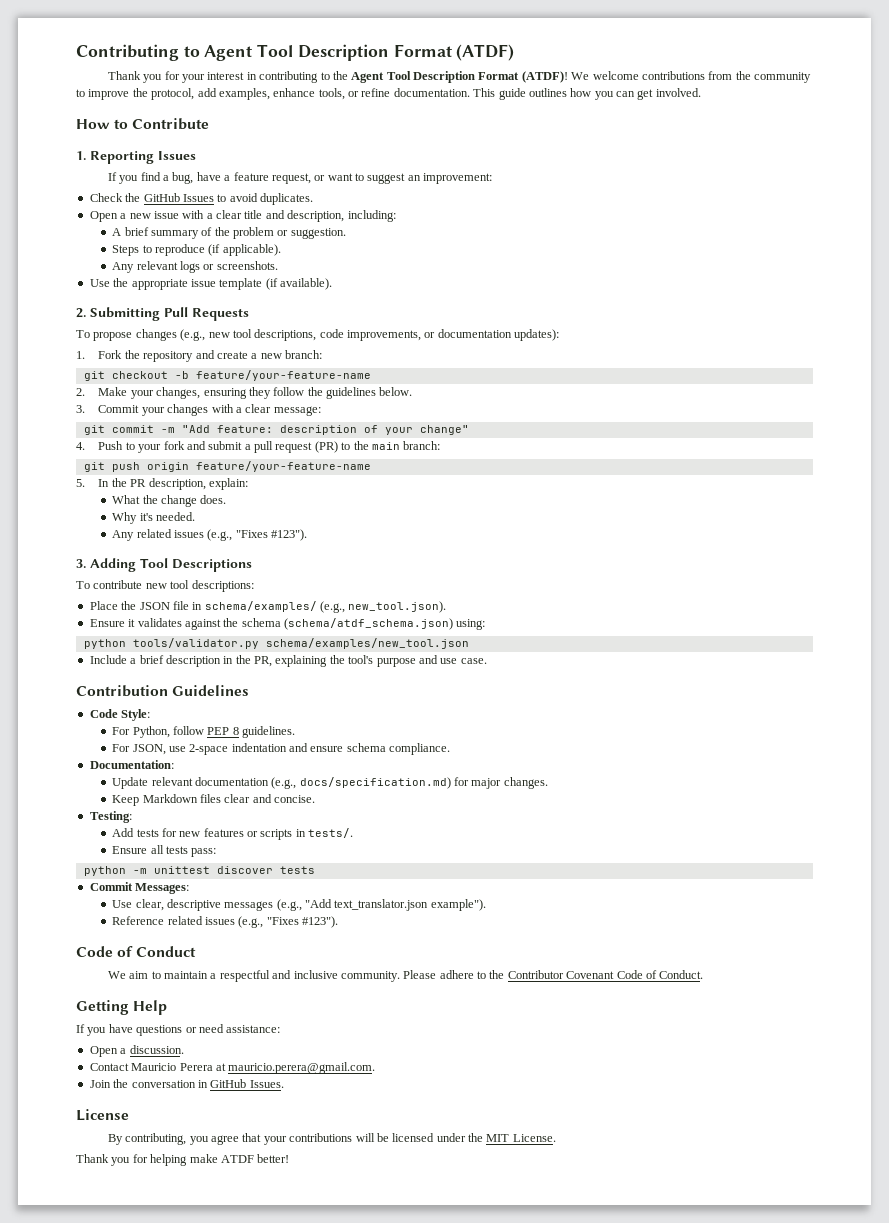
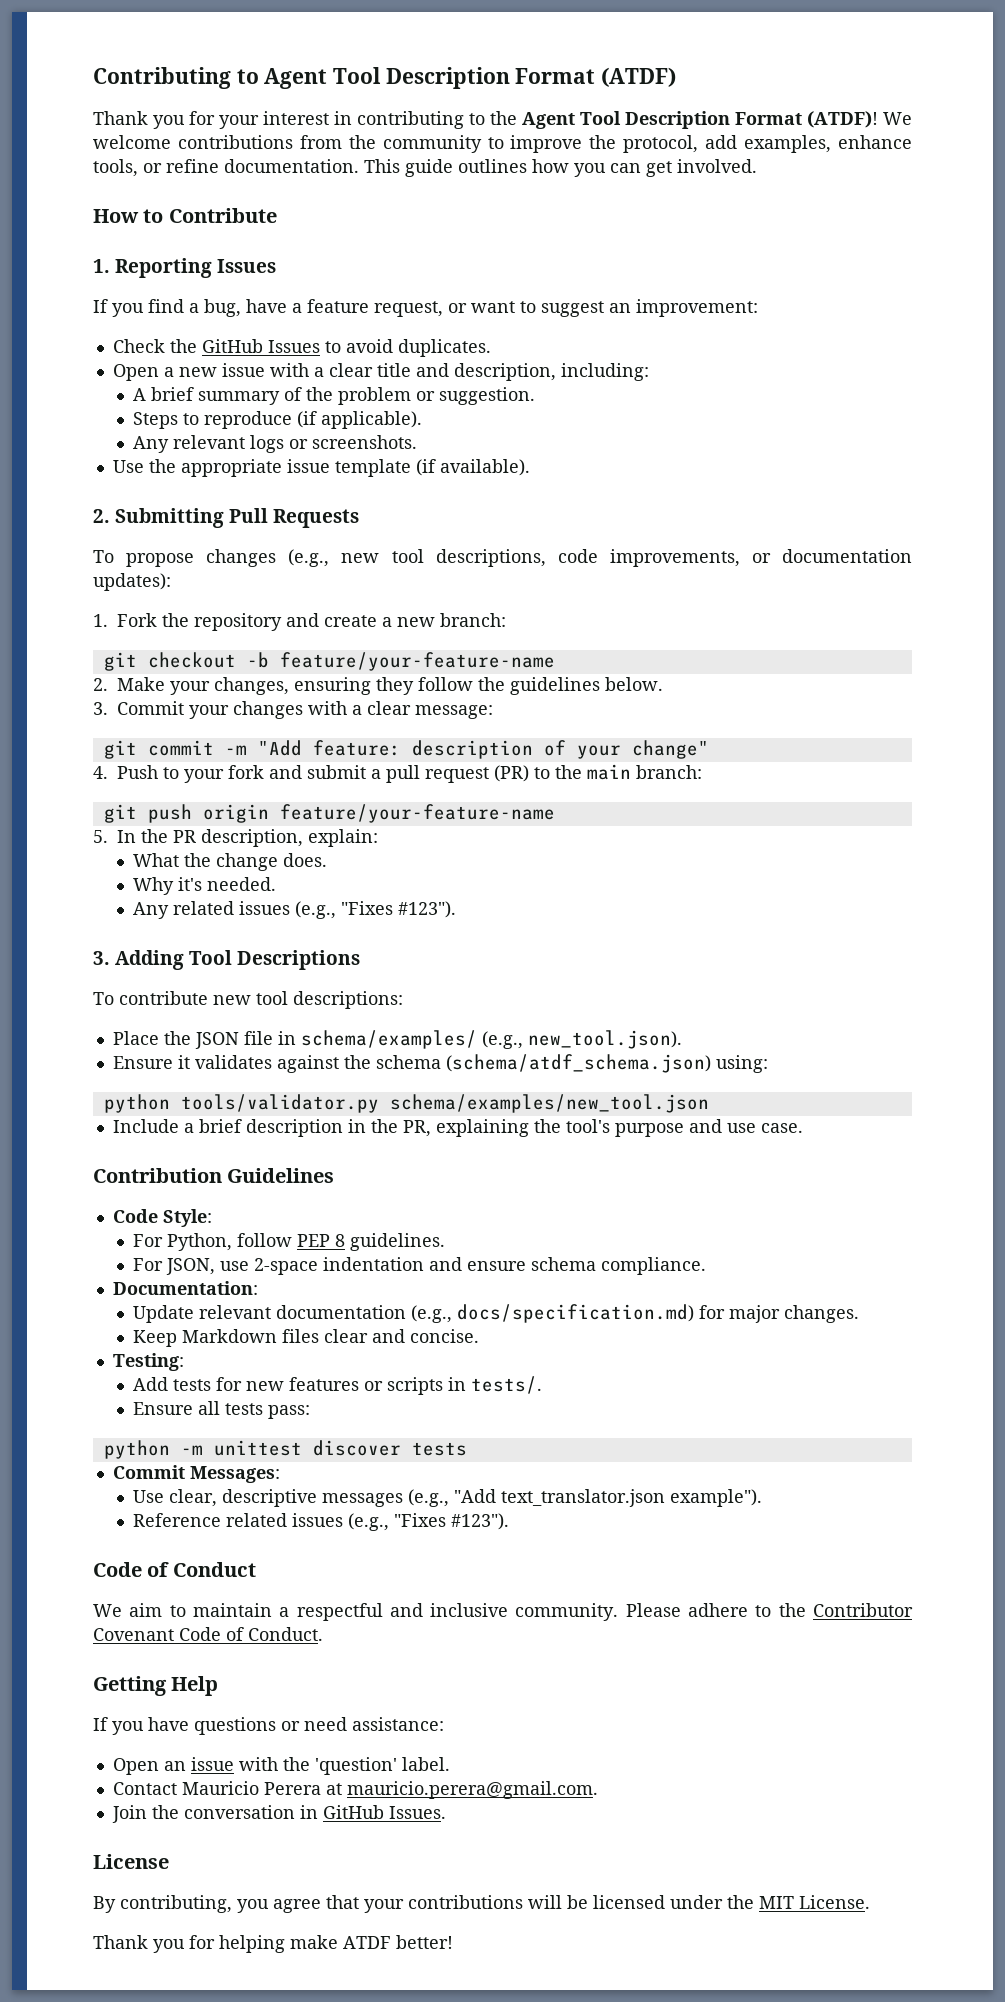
- Open a discussion.
+ Open an issue with the 'question' label.

